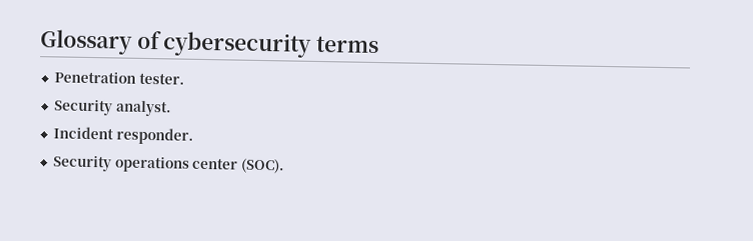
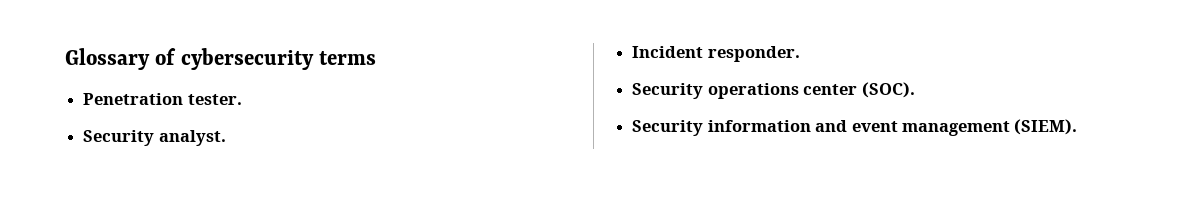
+ Security information and event management (SIEM).

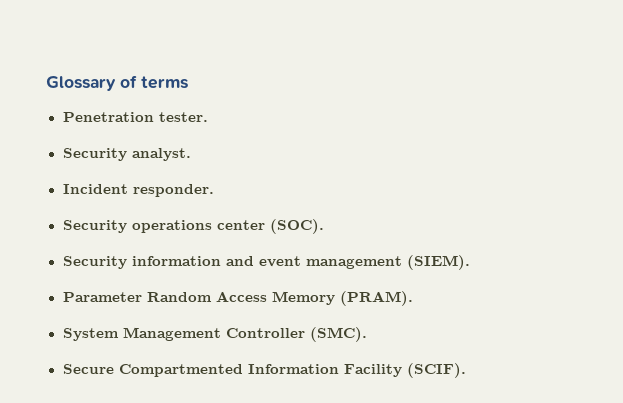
- Glossary of cybersecurity terms
+ Glossary of terms
+ Parameter Random Access Memory (PRAM).
+ System Management Controller (SMC).
+ Secure Compartmented Information Facility (SCIF).

